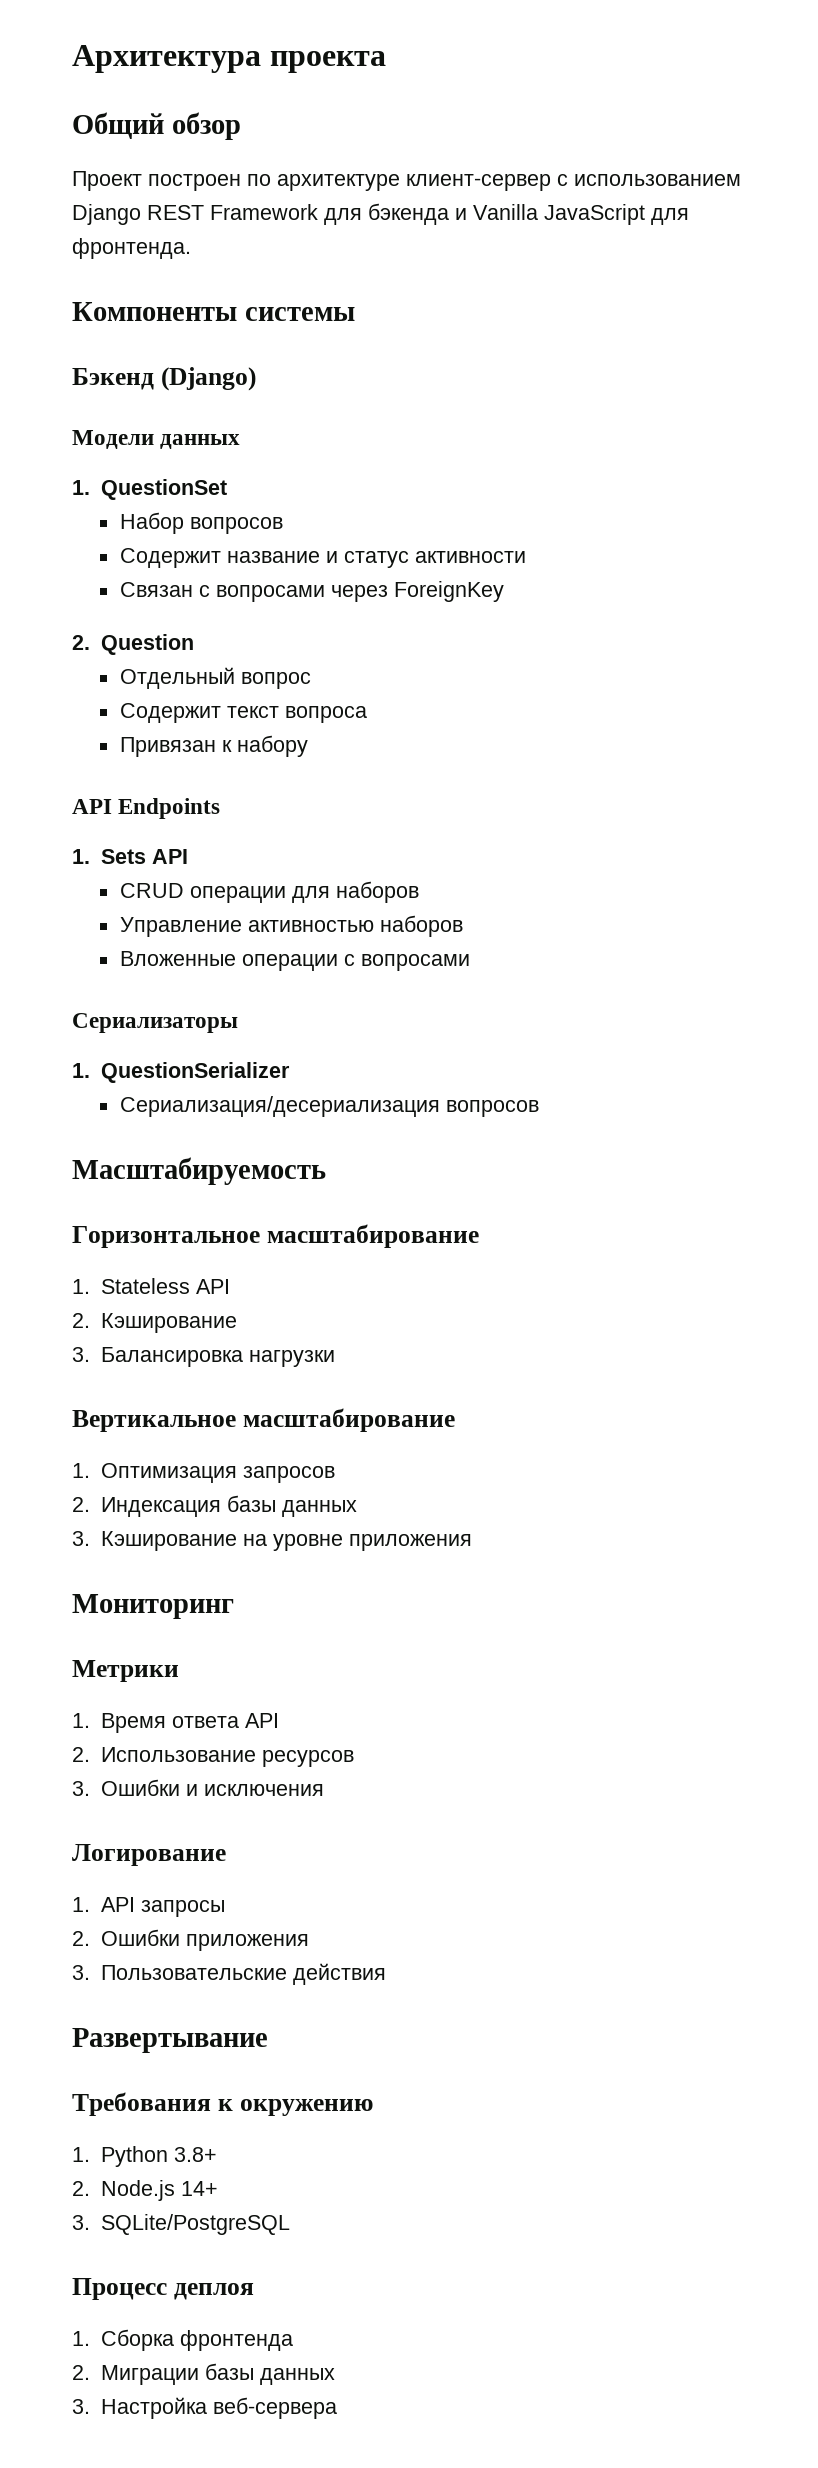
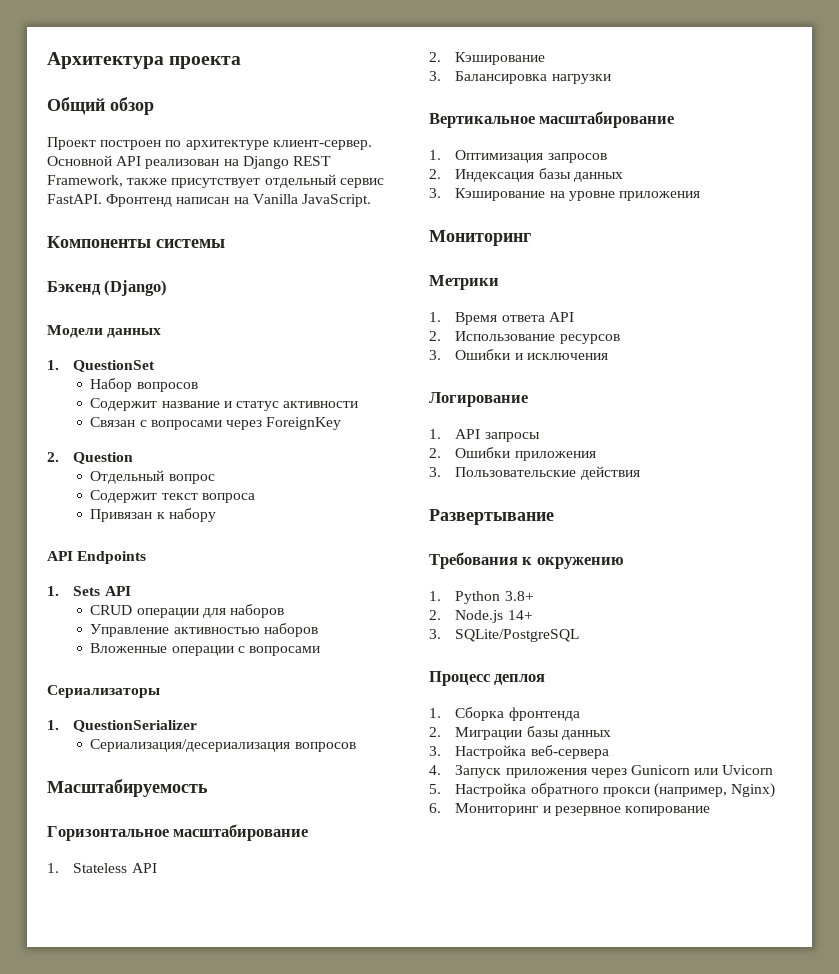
- Проект построен по архитектуре клиент-сервер с использованием Django REST Framework для бэкенда и Vanilla JavaScript для фронтенда.
+ Проект построен по архитектуре клиент-сервер. Основной API реализован на Django REST Framework, также присутствует отдельный сервис FastAPI. Фронтенд написан на Vanilla JavaScript.
+ 4. Запуск приложения через Gunicorn или Uvicorn
+ 5. Настройка обратного прокси (например, Nginx)
+ 6. Мониторинг и резервное копирование

